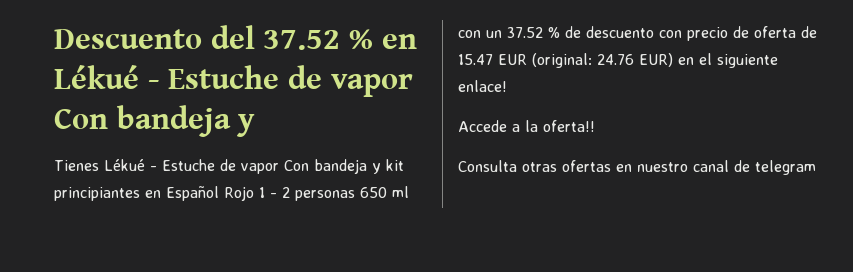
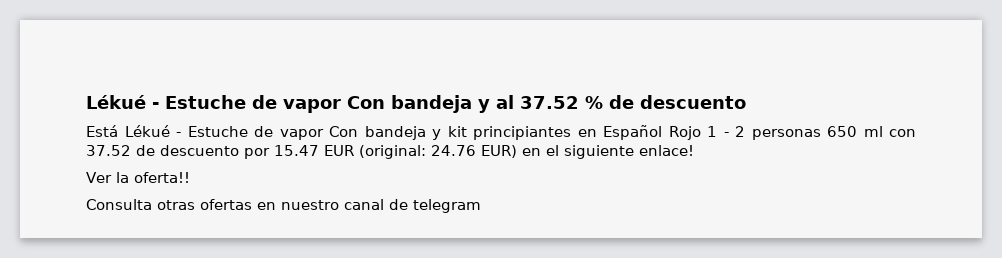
- Descuento del 37.52 % en Lékué - Estuche de vapor Con bandeja y
- Tienes Lékué - Estuche de vapor Con bandeja y kit principiantes en Español Rojo 1 - 2 personas 650 ml con un 37.52 % de descuento con precio de oferta de 15.47 EUR (original: 24.76 EUR) en el siguiente enlace!
+ Lékué - Estuche de vapor Con bandeja y al 37.52 % de descuento
+ Está Lékué - Estuche de vapor Con bandeja y kit principiantes en Español Rojo 1 - 2 personas 650 ml con 37.52 de descuento por 15.47 EUR (original: 24.76 EUR) en el siguiente enlace!
- Accede a la oferta!!
+ Ver la oferta!!

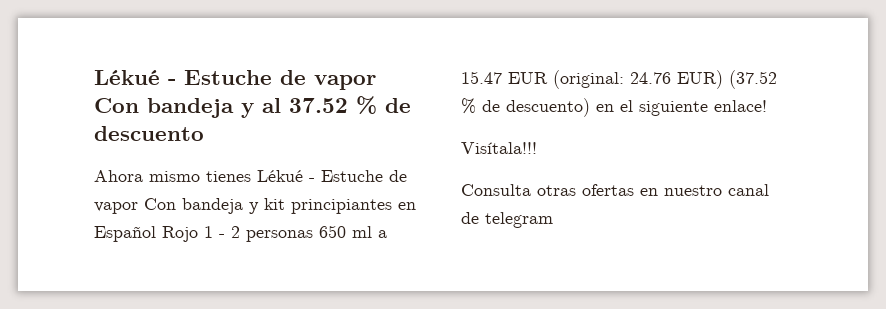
- Está Lékué - Estuche de vapor Con bandeja y kit principiantes en Español Rojo 1 - 2 personas 650 ml con 37.52 de descuento por 15.47 EUR (original: 24.76 EUR) en el siguiente enlace!
+ Ahora mismo tienes Lékué - Estuche de vapor Con bandeja y kit principiantes en Español Rojo 1 - 2 personas 650 ml a 15.47 EUR (original: 24.76 EUR) (37.52 % de descuento) en el siguiente enlace!
- Ver la oferta!!
+ Visítala!!!

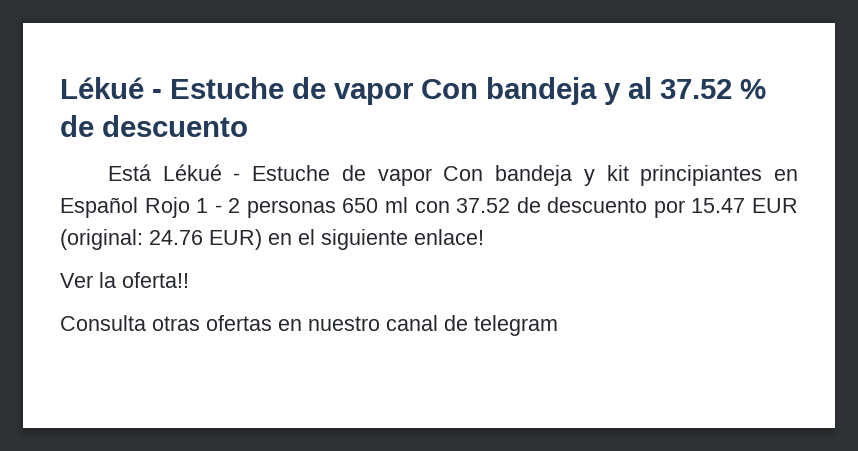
- Ahora mismo tienes Lékué - Estuche de vapor Con bandeja y kit principiantes en Español Rojo 1 - 2 personas 650 ml a 15.47 EUR (original: 24.76 EUR) (37.52 % de descuento) en el siguiente enlace!
+ Está Lékué - Estuche de vapor Con bandeja y kit principiantes en Español Rojo 1 - 2 personas 650 ml con 37.52 de descuento por 15.47 EUR (original: 24.76 EUR) en el siguiente enlace!
- Visítala!!!
+ Ver la oferta!!

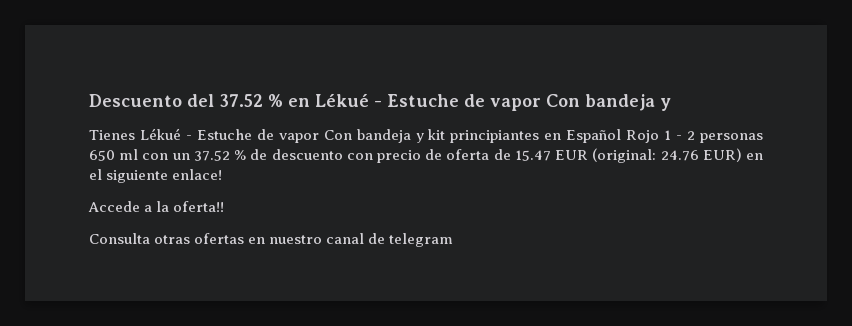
- Lékué - Estuche de vapor Con bandeja y al 37.52 % de descuento
- Está Lékué - Estuche de vapor Con bandeja y kit principiantes en Español Rojo 1 - 2 personas 650 ml con 37.52 de descuento por 15.47 EUR (original: 24.76 EUR) en el siguiente enlace!
+ Descuento del 37.52 % en Lékué - Estuche de vapor Con bandeja y
+ Tienes Lékué - Estuche de vapor Con bandeja y kit principiantes en Español Rojo 1 - 2 personas 650 ml con un 37.52 % de descuento con precio de oferta de 15.47 EUR (original: 24.76 EUR) en el siguiente enlace!
- Ver la oferta!!
+ Accede a la oferta!!

